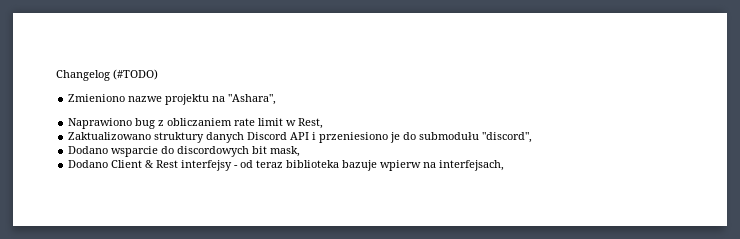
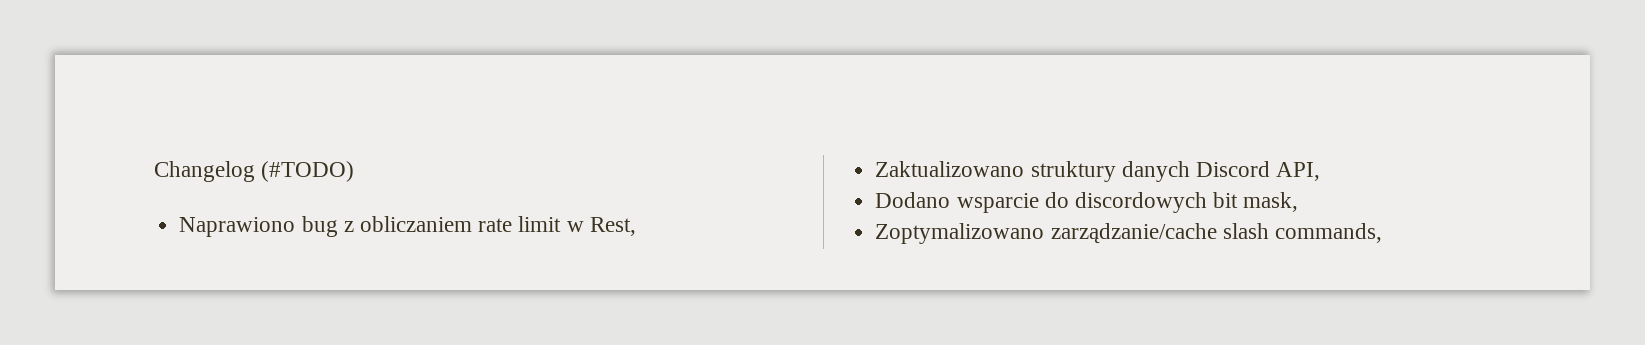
- Zmieniono nazwe projektu na "Ashara",
- Zaktualizowano struktury danych Discord API i przeniesiono je do submodułu "discord",
+ Zaktualizowano struktury danych Discord API,
- Dodano Client & Rest interfejsy - od teraz biblioteka bazuje wpierw na interfejsach,
+ Zoptymalizowano zarządzanie/cache slash commands,

